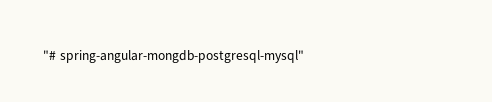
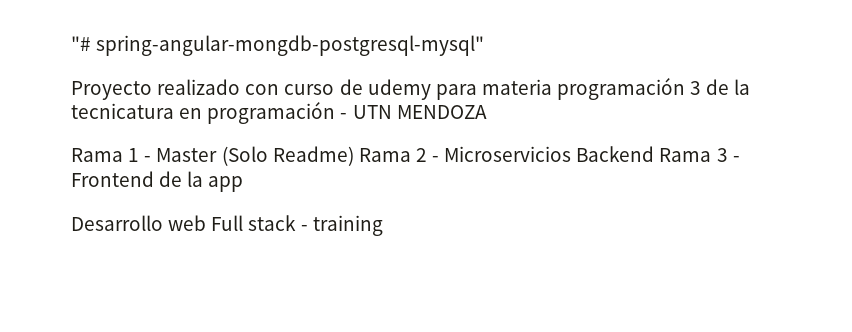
+ Proyecto realizado con curso de udemy para materia programación 3 de la tecnicatura en programación - UTN MENDOZA
+ Rama 1 - Master (Solo Readme) Rama 2 - Microservicios Backend Rama 3 - Frontend de la app
+ Desarrollo web Full stack - training

